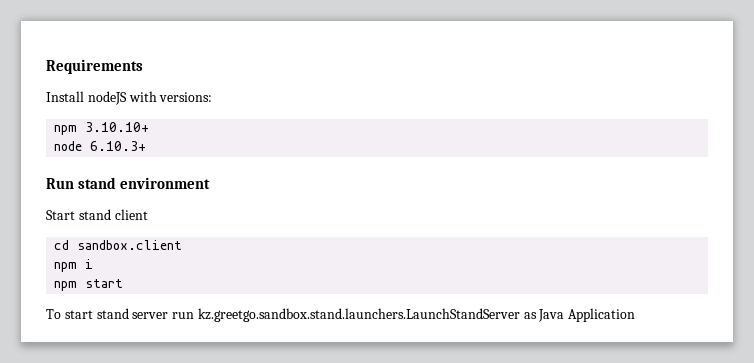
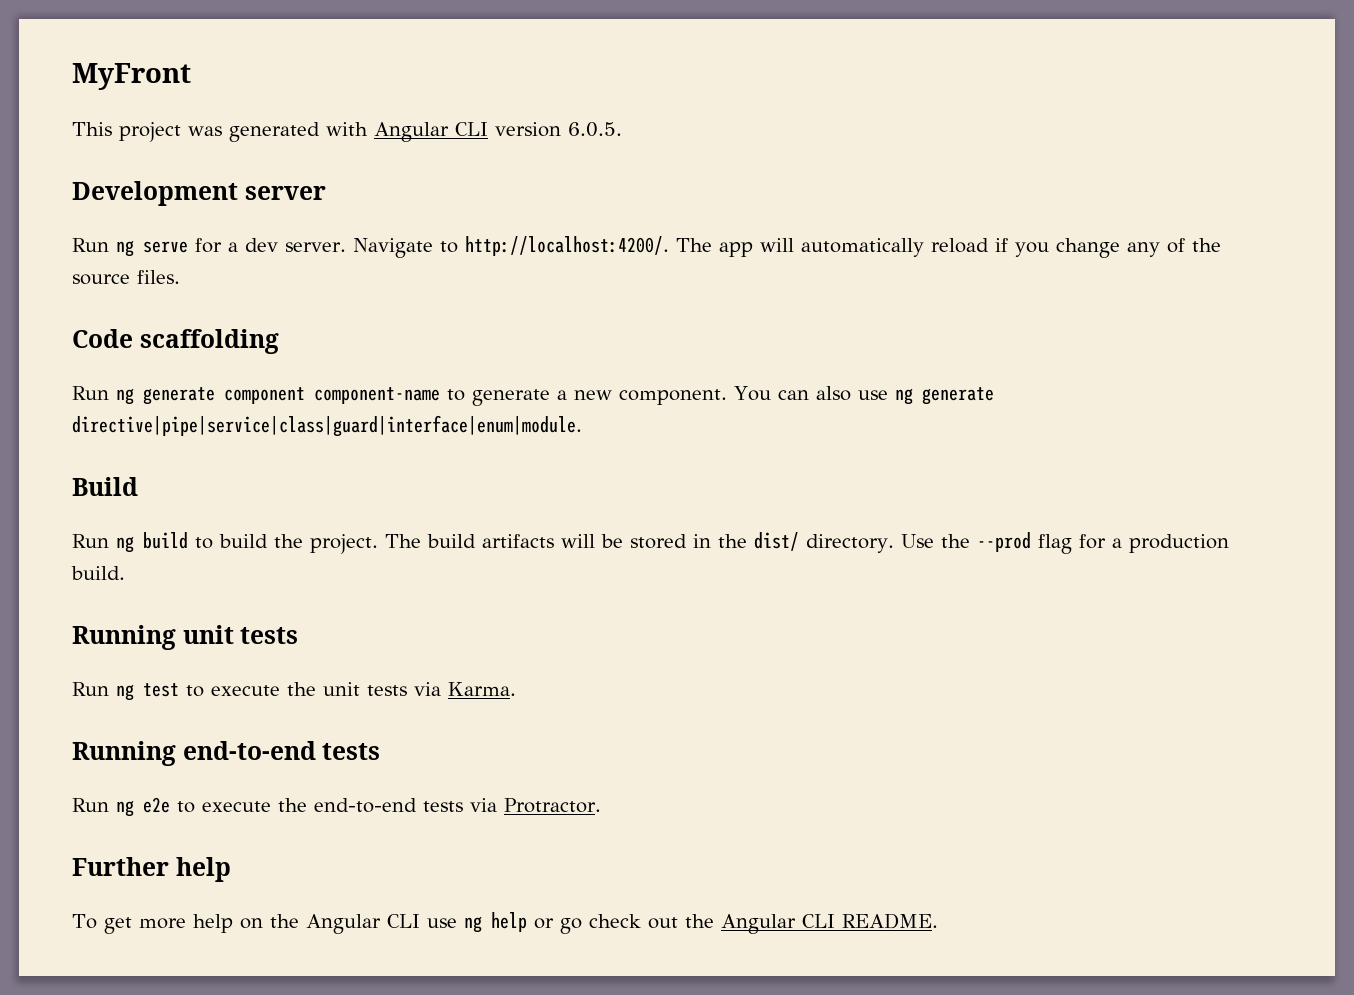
- Requirements
- Install nodeJS with versions:
- npm 3.10.10+
- node 6.10.3+
- Run stand environment
- Start stand client
- cd sandbox.client
- npm i
- npm start
- To start stand server run kz.greetgo.sandbox.stand.launchers.LaunchStandServer as Java Application
+ MyFront
+ This project was generated with Angular CLI version 6.0.5.
+ Development server
+ Run ng serve for a dev server. Navigate to http://localhost:4200/. The app will automatically reload if you change any of the source files.
+ Code scaffolding
+ Run ng generate component component-name to generate a new component. You can also use ng generate directive|pipe|service|class|guard|interface|enum|module.
+ Build
+ Run ng build to build the project. The build artifacts will be stored in the dist/ directory. Use the --prod flag for a production build.
+ Running unit tests
+ Run ng test to execute the unit tests via Karma.
+ Running end-to-end tests
+ Run ng e2e to execute the end-to-end tests via Protractor.
+ Further help
+ To get more help on the Angular CLI use ng help or go check out the Angular CLI README.

